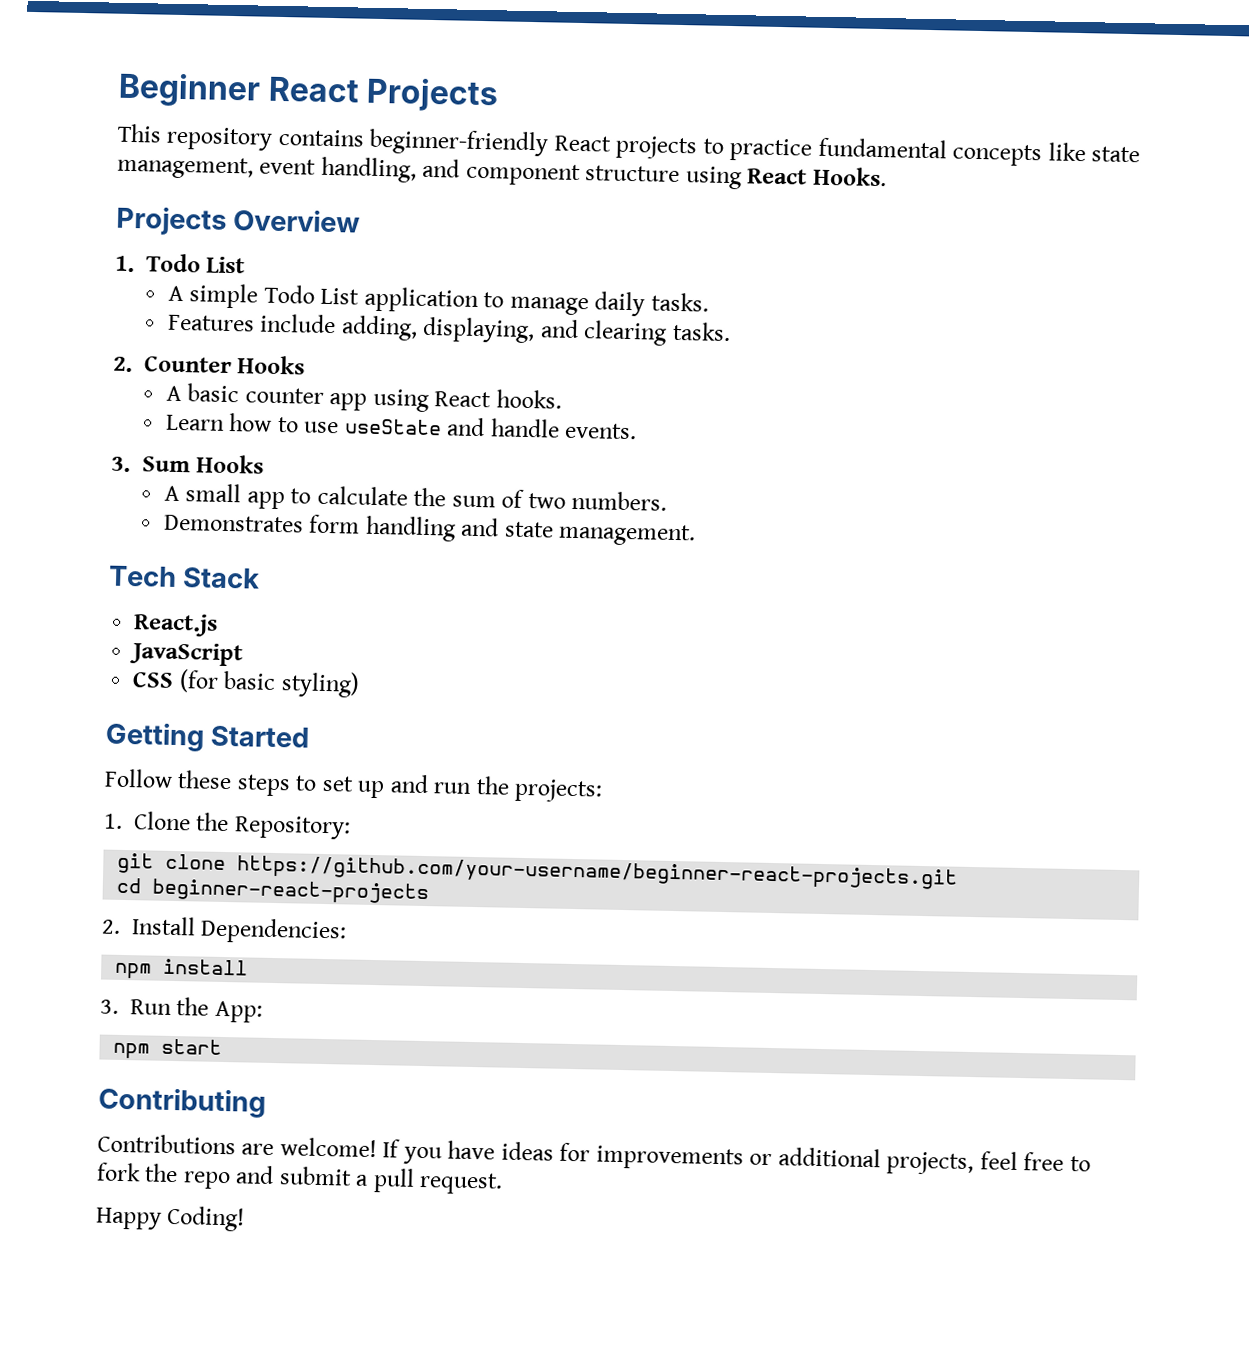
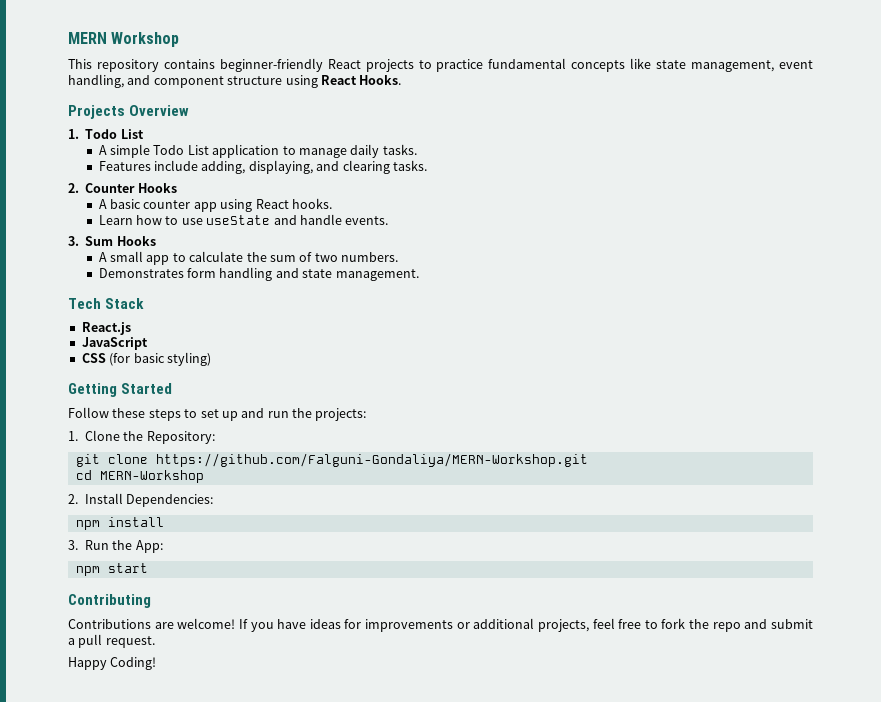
- Beginner React Projects
+ MERN Workshop
- git clone https://github.com/your-username/beginner-react-projects.git
+ git clone https://github.com/Falguni-Gondaliya/MERN-Workshop.git
- cd beginner-react-projects
+ cd MERN-Workshop

